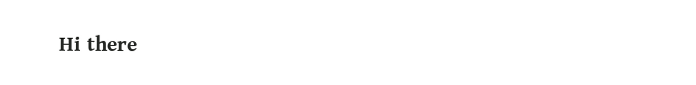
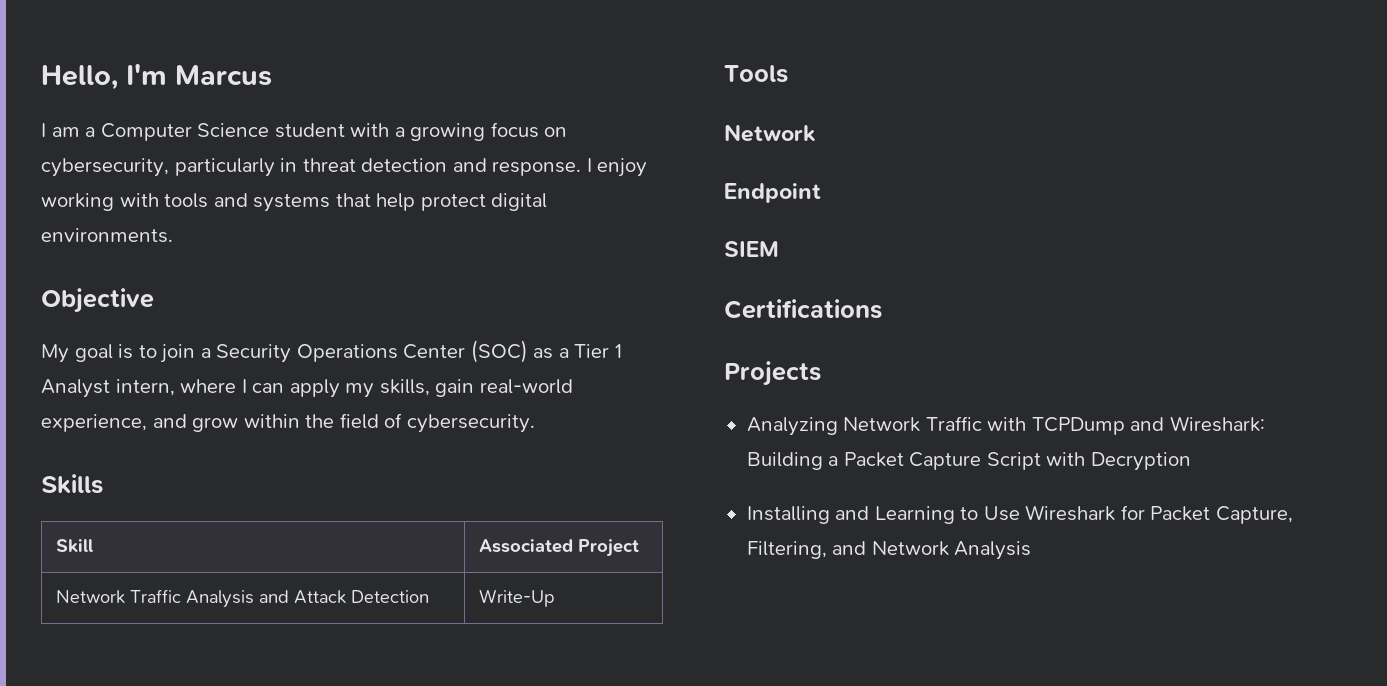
- Hi there
+ Hello, I'm Marcus
+ I am a Computer Science student with a growing focus on cybersecurity, particularly in threat detection and response. I enjoy working with tools and systems that help protect digital environments.
+ Objective
+ My goal is to join a Security Operations Center (SOC) as a Tier 1 Analyst intern, where I can apply my skills, gain real-world experience, and grow within the field of cybersecurity.
+ Skills
+ Skill | Associated Project
+ Network Traffic Analysis and Attack Detection | Write-Up
+ Tools
+ Network
+ Endpoint
+ SIEM
+ Certifications
+ Projects
+ Analyzing Network Traffic with TCPDump and Wireshark: Building a Packet Capture Script with Decryption
+ Installing and Learning to Use Wireshark for Packet Capture, Filtering, and Network Analysis

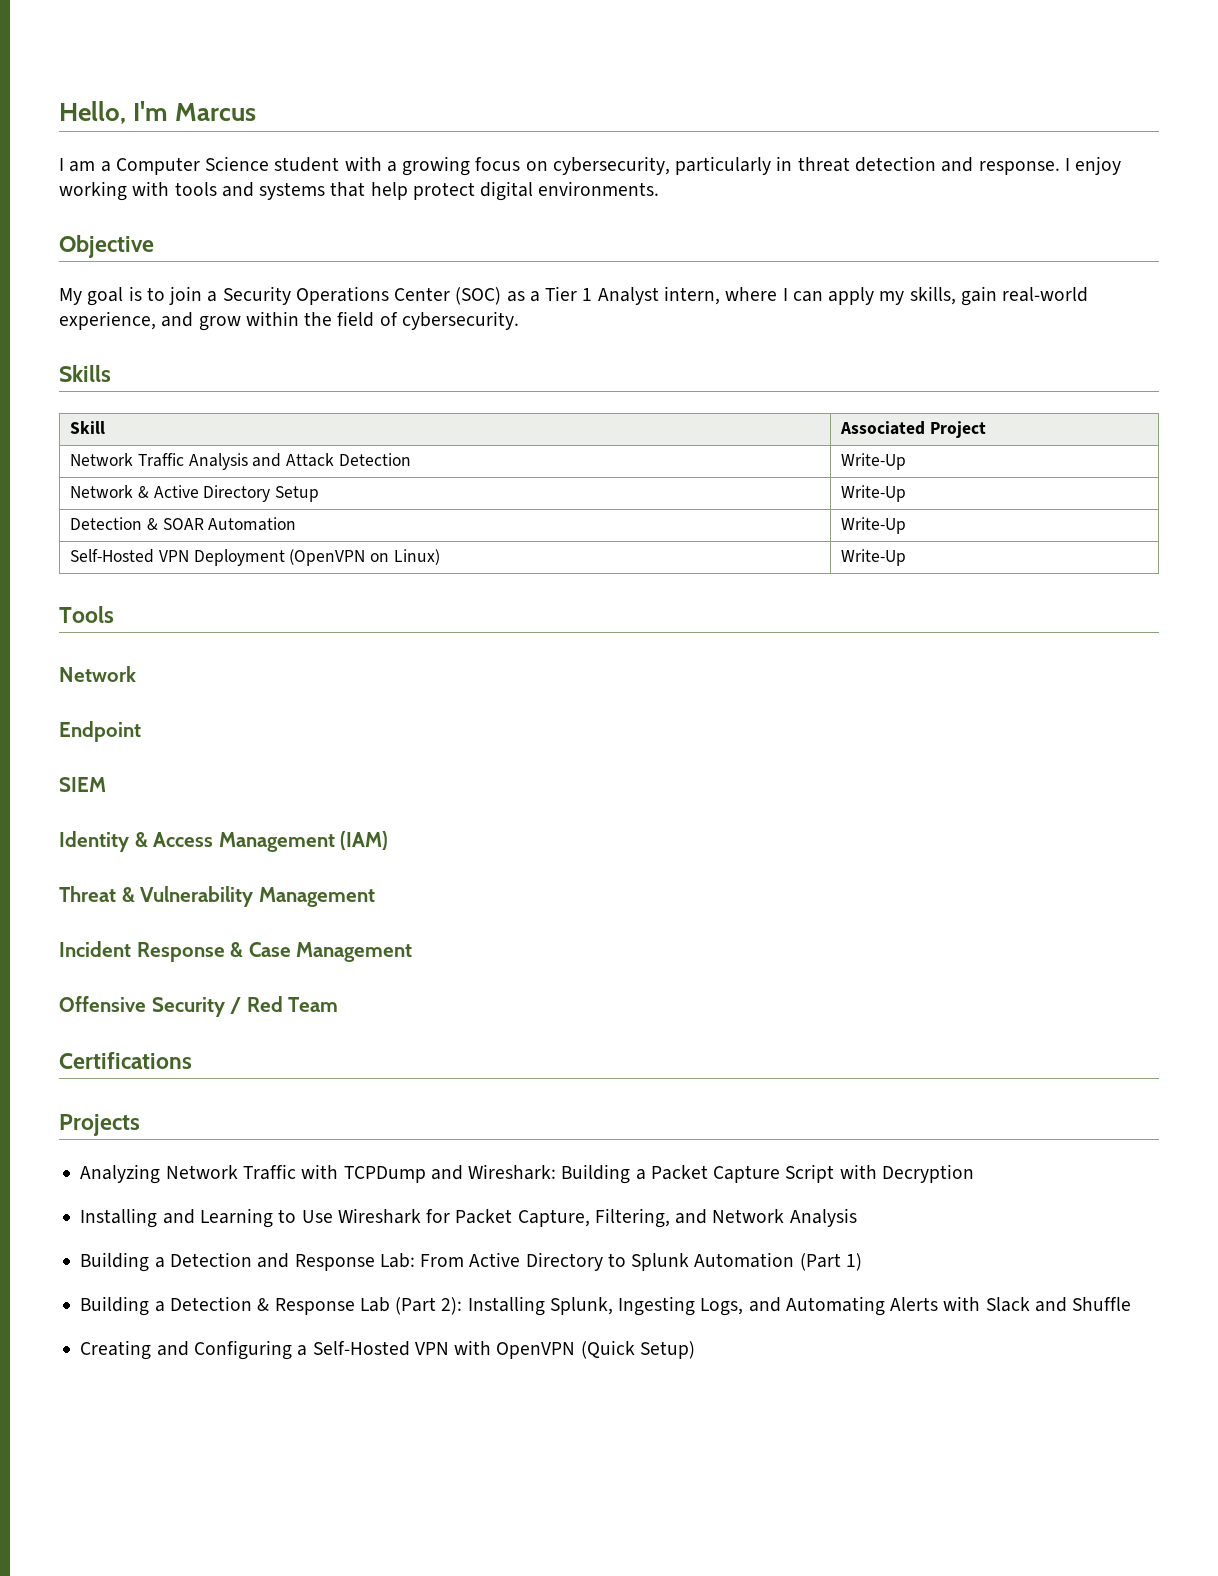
+ Network & Active Directory Setup | Write-Up
+ Detection & SOAR Automation | Write-Up
+ Self-Hosted VPN Deployment (OpenVPN on Linux) | Write-Up
  Tools
  Network
  Endpoint
  SIEM
+ Identity & Access Management (IAM)
+ Threat & Vulnerability Management
+ Incident Response & Case Management
+ Offensive Security / Red Team
+ Building a Detection and Response Lab: From Active Directory to Splunk Automation (Part 1)
+ Building a Detection & Response Lab (Part 2): Installing Splunk, Ingesting Logs, and Automating Alerts with Slack and Shuffle
+ Creating and Configuring a Self-Hosted VPN with OpenVPN (Quick Setup)

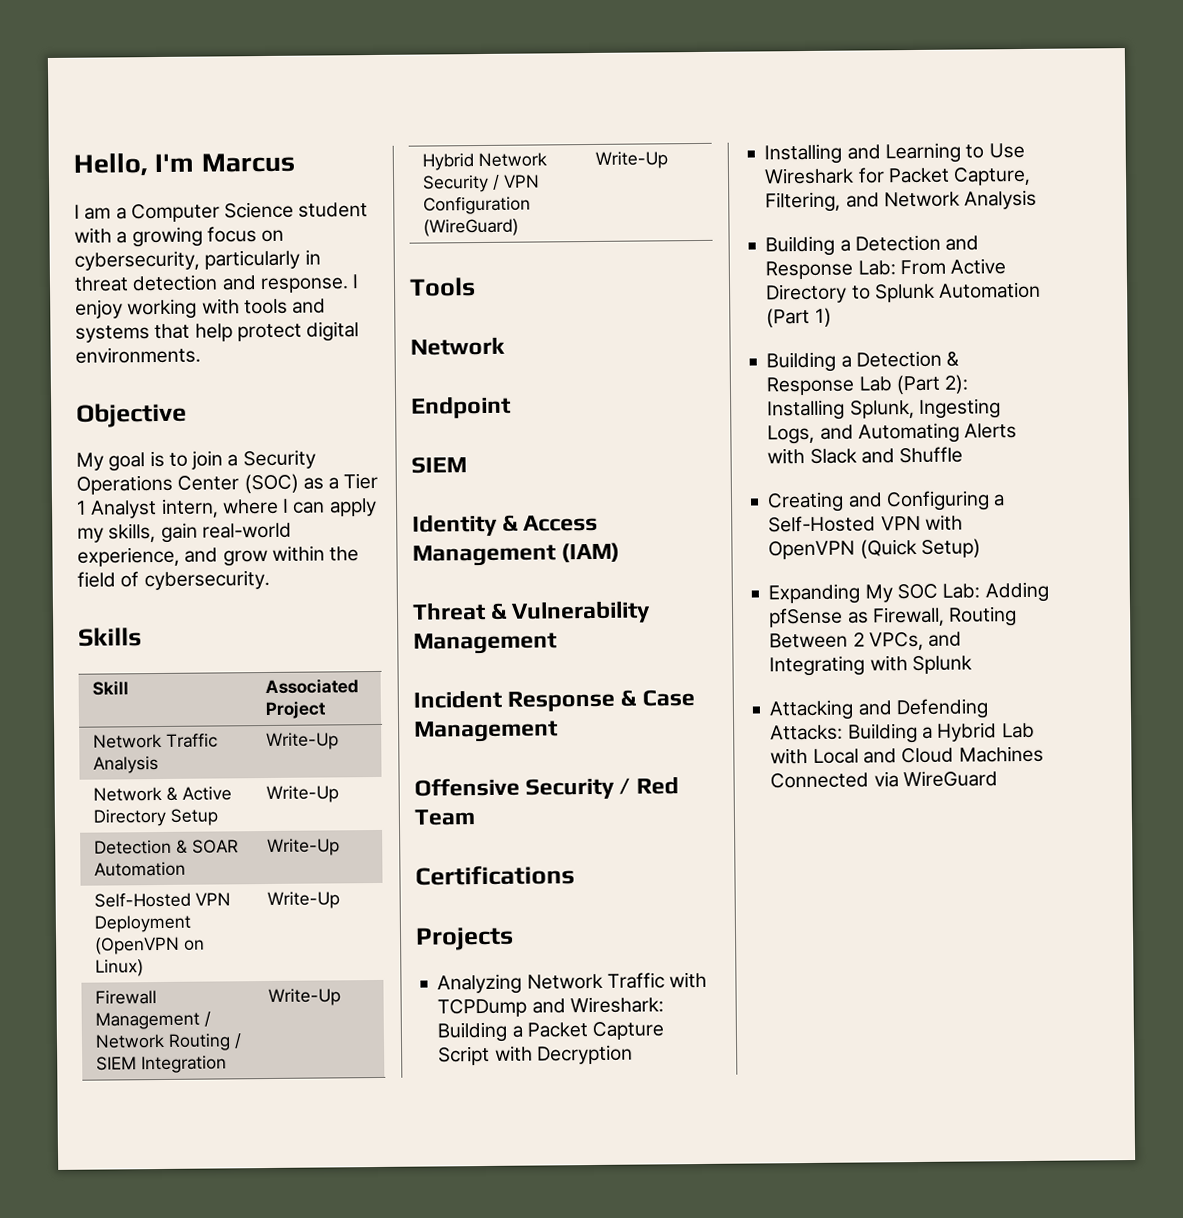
- Network Traffic Analysis and Attack Detection | Write-Up
+ Network Traffic Analysis | Write-Up
+ Firewall Management / Network Routing / SIEM Integration | Write-Up
+ Hybrid Network Security / VPN Configuration (WireGuard) | Write-Up
+ Expanding My SOC Lab: Adding pfSense as Firewall, Routing Between 2 VPCs, and Integrating with Splunk
+ Attacking and Defending Attacks: Building a Hybrid Lab with Local and Cloud Machines Connected via WireGuard

